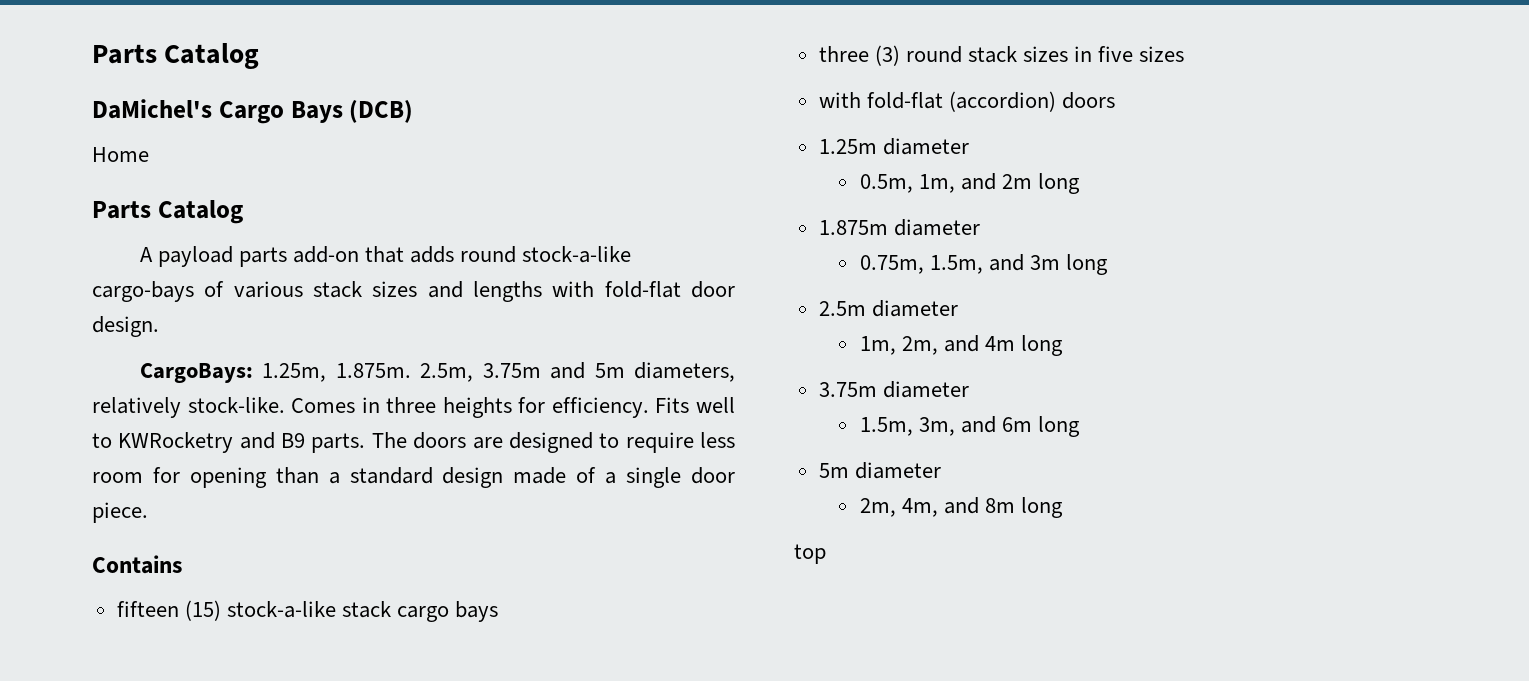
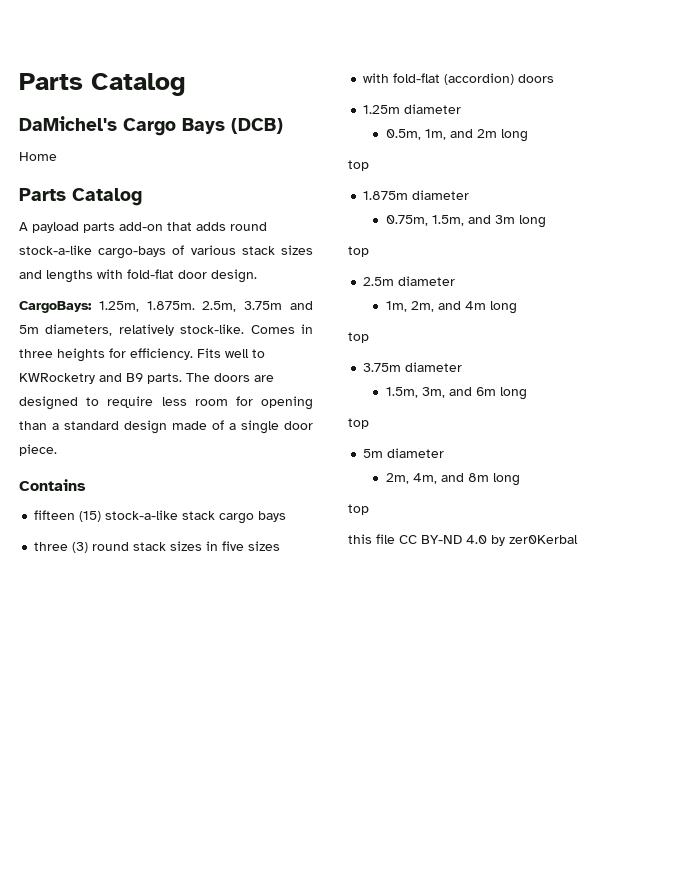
  0.5m, 1m, and 2m long
+ top
  0.75m, 1.5m, and 3m long
+ top
  1m, 2m, and 4m long
+ top
  1.5m, 3m, and 6m long
+ top
+ this file CC BY-ND 4.0 by zer0Kerbal

